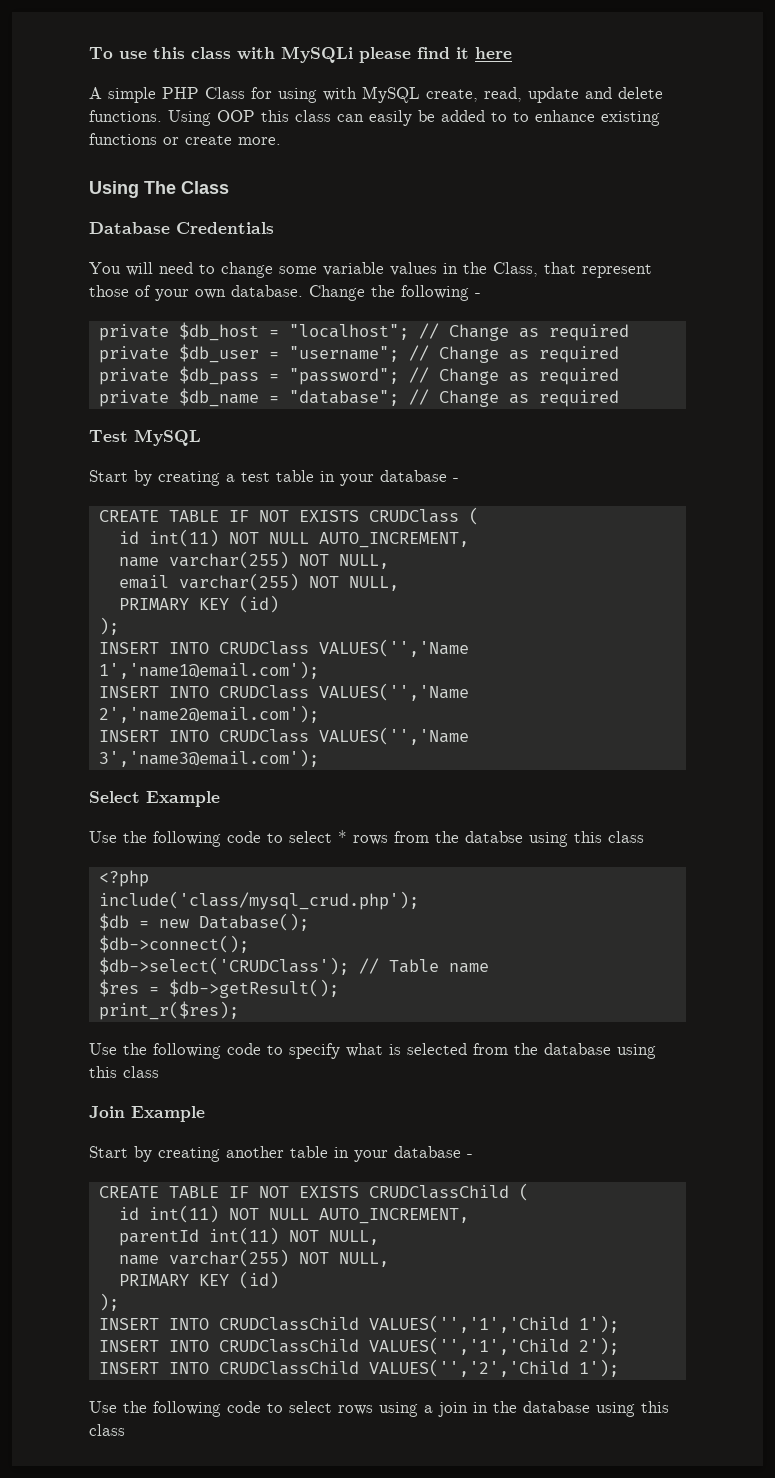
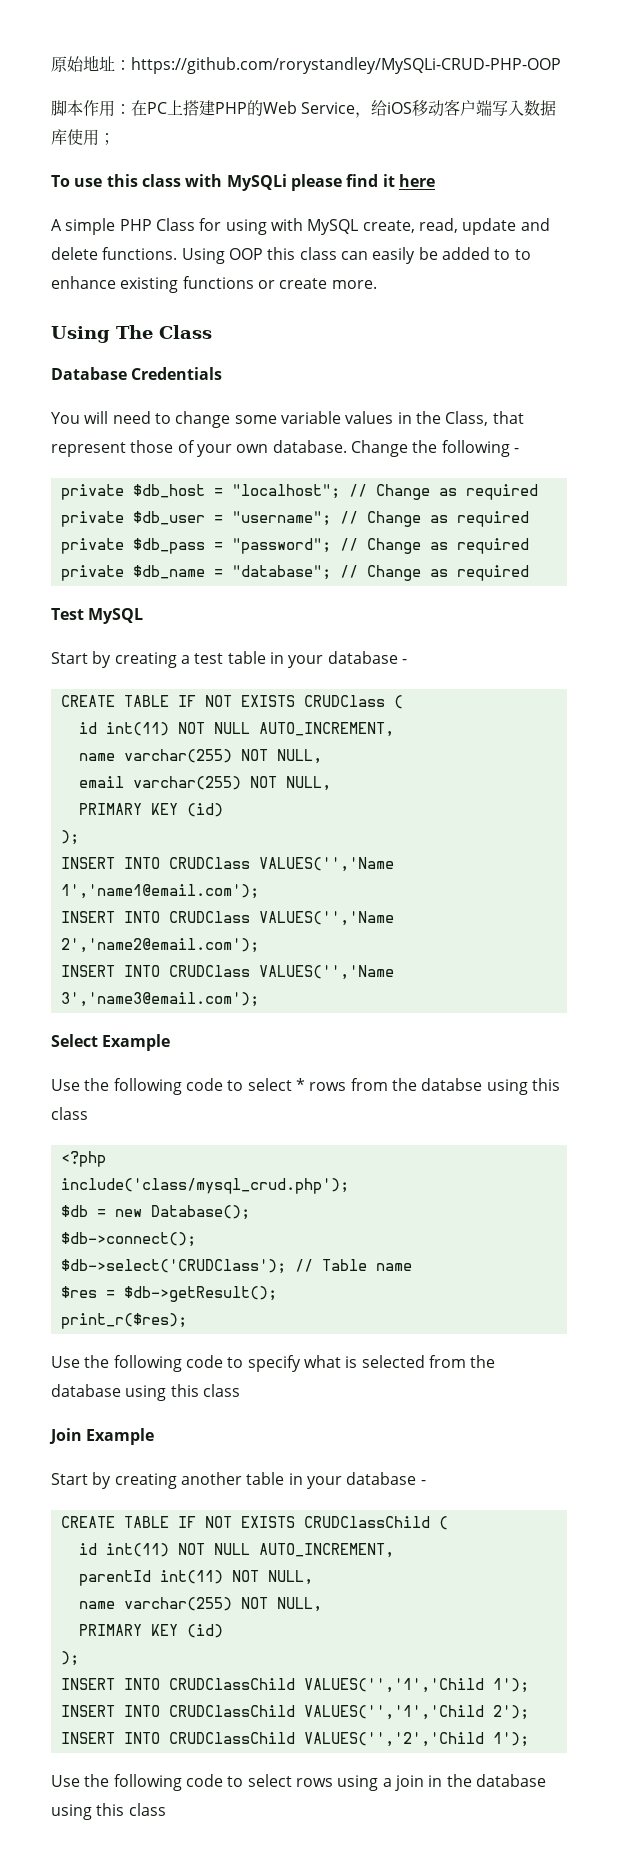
+ 原始地址：https://github.com/rorystandley/MySQLi-CRUD-PHP-OOP
+ 脚本作用：在PC上搭建PHP的Web Service，给iOS移动客户端写入数据库使用；

